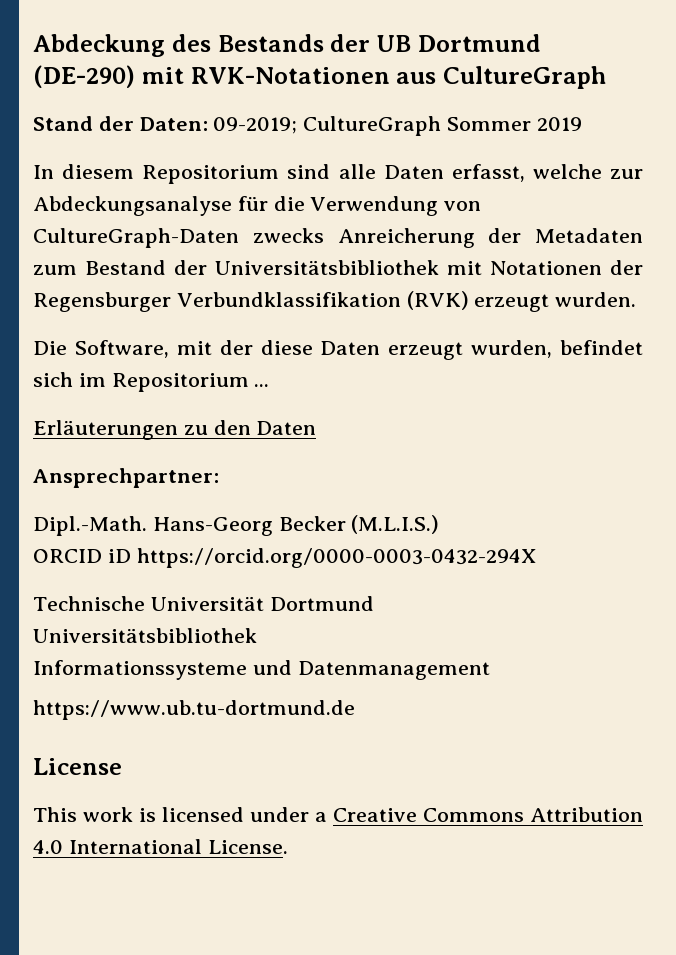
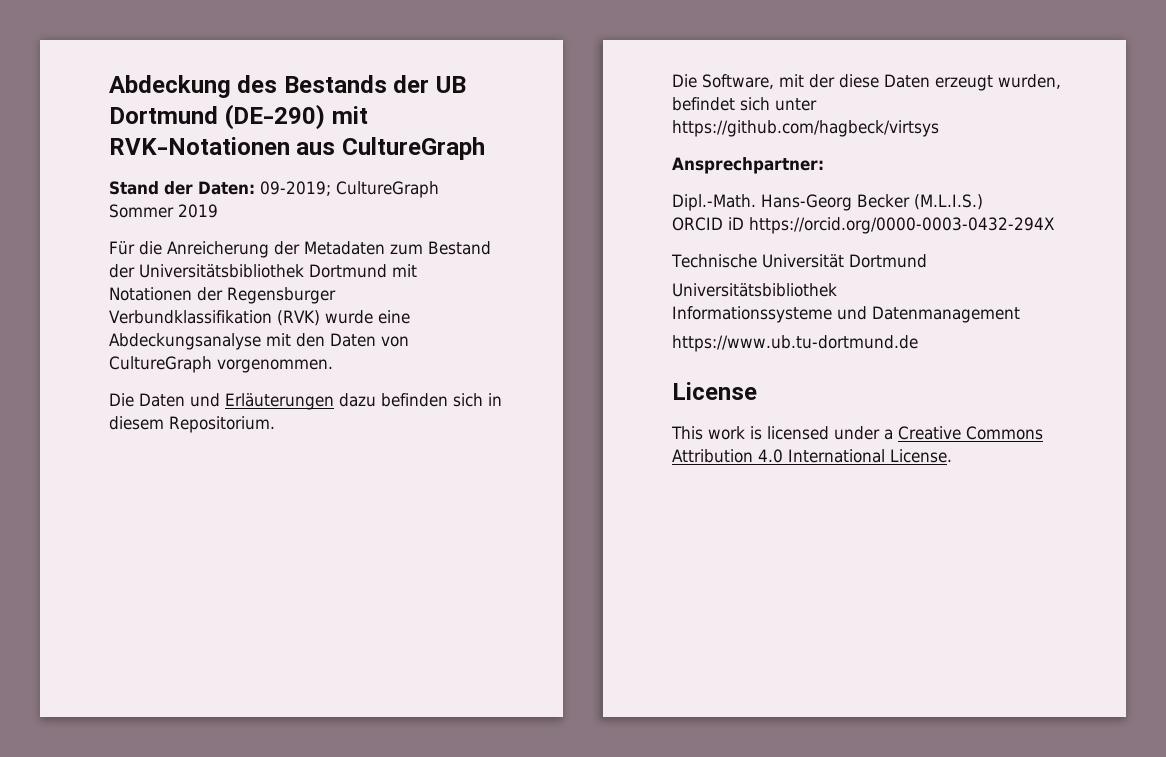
- In diesem Repositorium sind alle Daten erfasst, welche zur Abdeckungsanalyse für die Verwendung von CultureGraph-Daten zwecks Anreicherung der Metadaten zum Bestand der Universitätsbibliothek mit Notationen der Regensburger Verbundklassifikation (RVK) erzeugt wurden.
+ Für die Anreicherung der Metadaten zum Bestand der Universitätsbibliothek Dortmund mit Notationen der Regensburger Verbundklassifikation (RVK) wurde eine Abdeckungsanalyse mit den Daten von CultureGraph vorgenommen.
+ Die Daten und Erläuterungen dazu befinden sich in diesem Repositorium.
- Die Software, mit der diese Daten erzeugt wurden, befindet sich im Repositorium ...
- Erläuterungen zu den Daten
+ Die Software, mit der diese Daten erzeugt wurden, befindet sich unter https://github.com/hagbeck/virtsys

